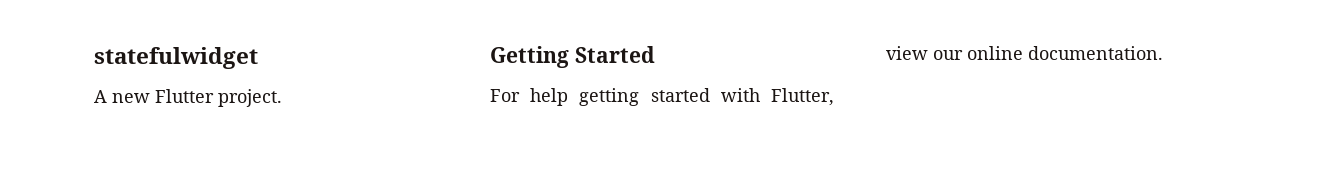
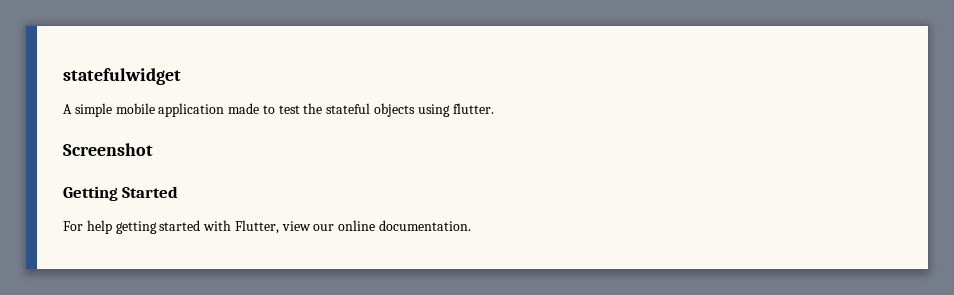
- A new Flutter project.
+ A simple mobile application made to test the stateful objects using flutter.
+ Screenshot

